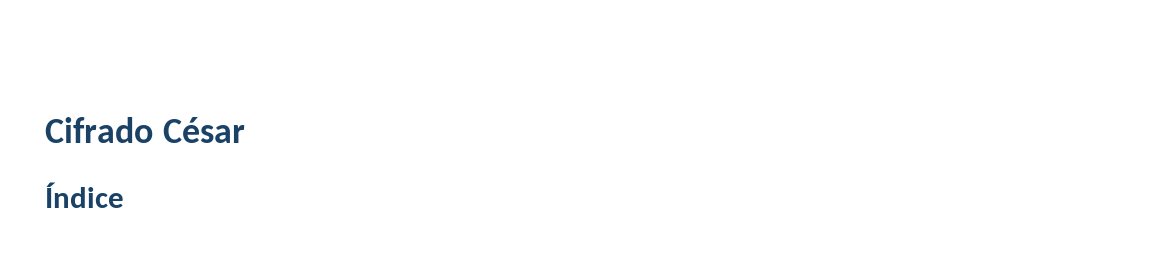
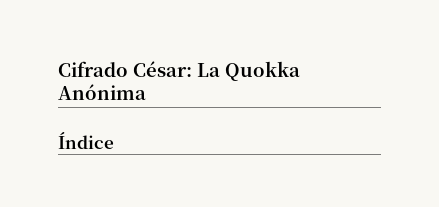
- Cifrado César
+ Cifrado César: La Quokka Anónima

